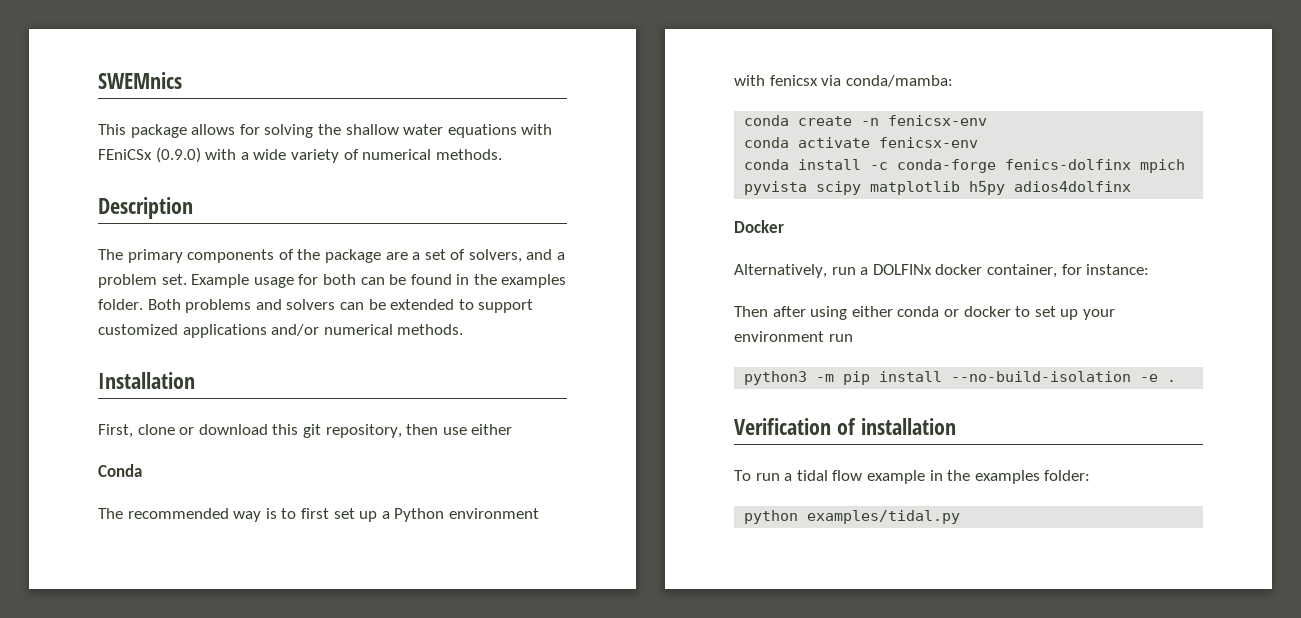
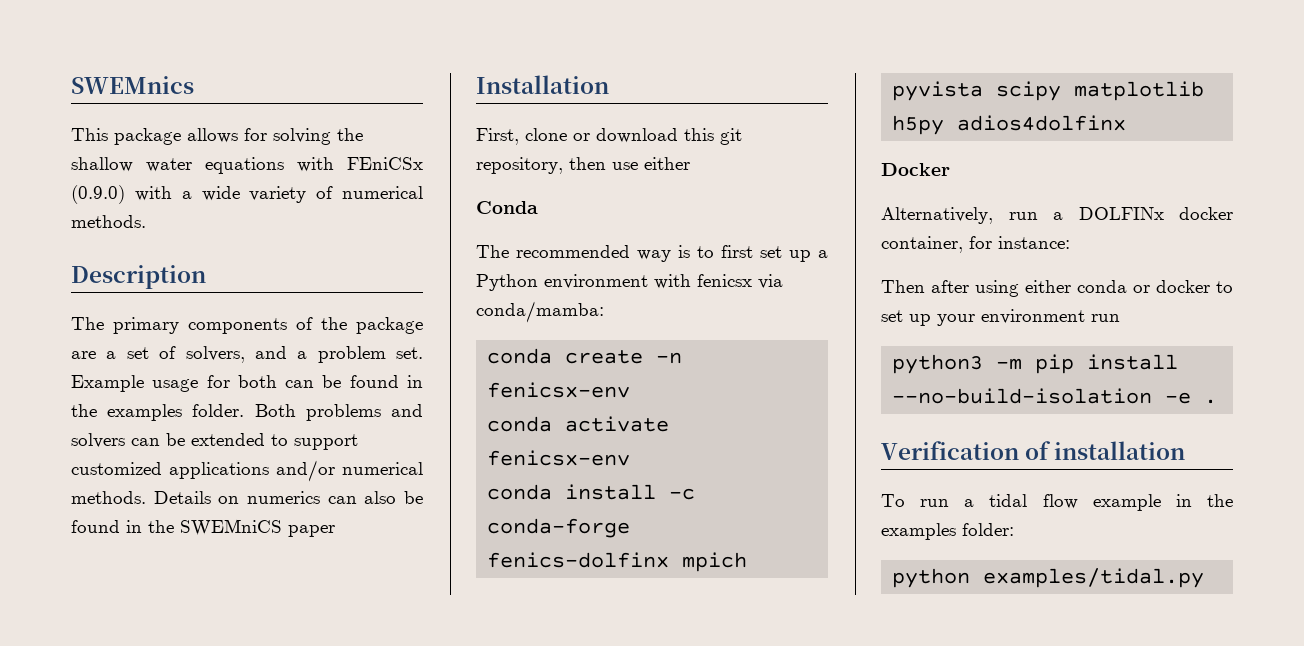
+ Details on numerics can also be found in the SWEMniCS paper

